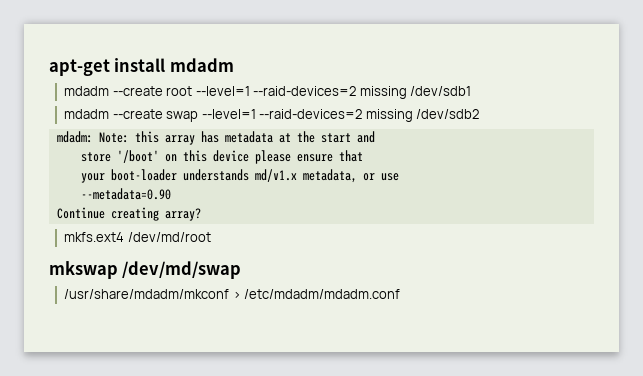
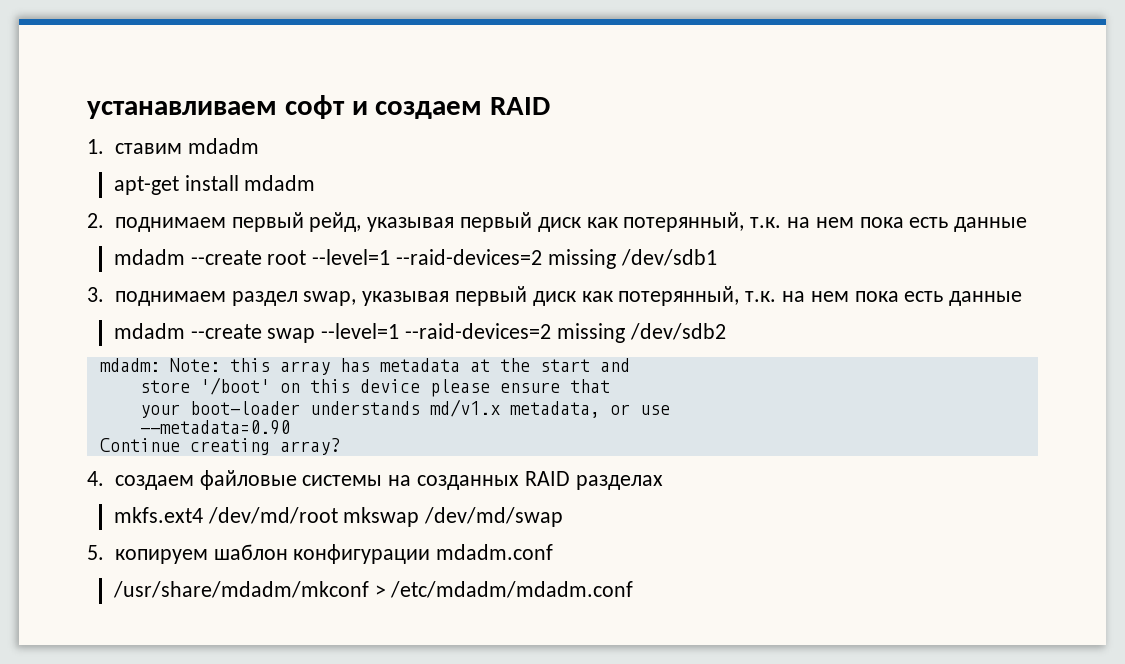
+ устанавливаем софт и создаем RAID
+ 1. ставим mdadm
  apt-get install mdadm
+ 2. поднимаем первый рейд, указывая первый диск как потерянный, т.к. на нем пока есть данные
+ 3. поднимаем раздел swap, указывая первый диск как потерянный, т.к. на нем пока есть данные
+ 4. создаем файловые системы на созданных RAID разделах
- mkfs.ext4 /dev/md/root
- mkswap /dev/md/swap
+ mkfs.ext4 /dev/md/root mkswap /dev/md/swap
+ 5. копируем шаблон конфигурации mdadm.conf

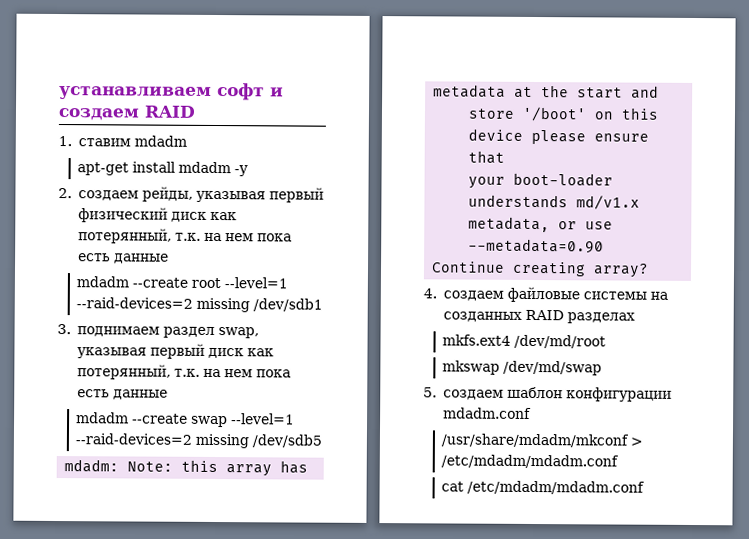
- apt-get install mdadm
+ apt-get install mdadm -y
- 2. поднимаем первый рейд, указывая первый диск как потерянный, т.к. на нем пока есть данные
+ 2. создаем рейды, указывая первый физический диск как потерянный, т.к. на нем пока есть данные
- mdadm --create swap --level=1 --raid-devices=2 missing /dev/sdb2
+ mdadm --create swap --level=1 --raid-devices=2 missing /dev/sdb5
- mkfs.ext4 /dev/md/root mkswap /dev/md/swap
+ mkfs.ext4 /dev/md/root
+ mkswap /dev/md/swap
- 5. копируем шаблон конфигурации mdadm.conf
+ 5. создаем шаблон конфигурации mdadm.conf
+ cat /etc/mdadm/mdadm.conf

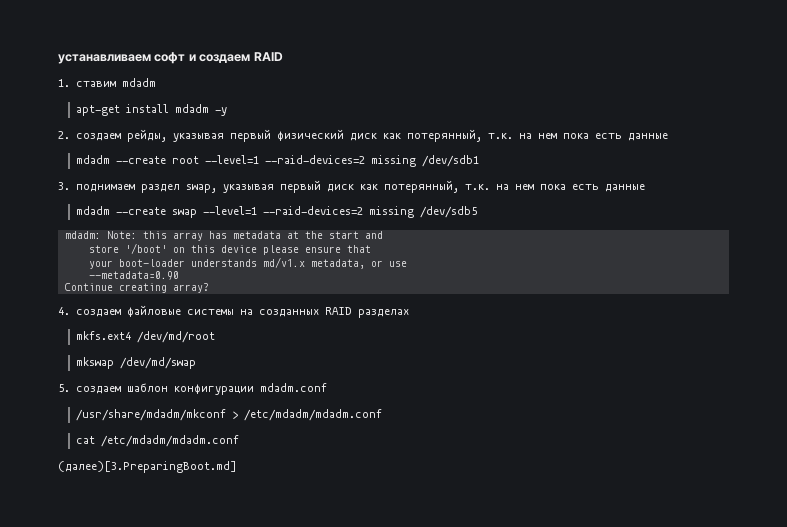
+ (далее)[3.PreparingBoot.md]

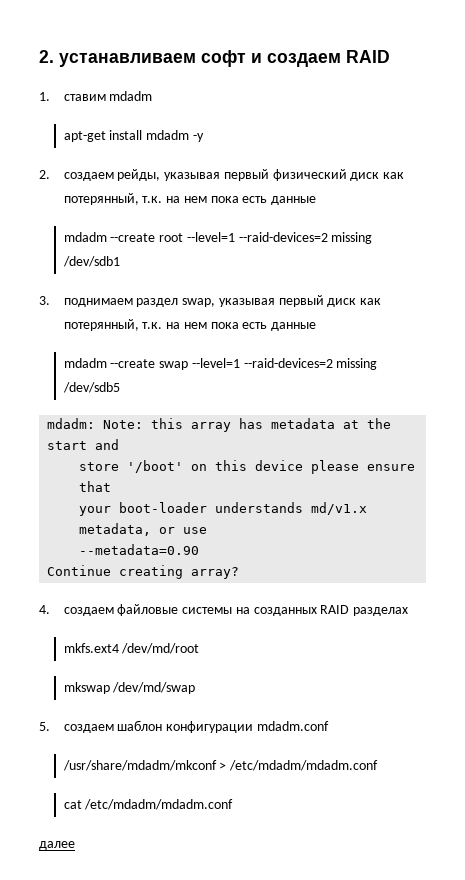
- устанавливаем софт и создаем RAID
+ 2. устанавливаем софт и создаем RAID
- (далее)[3.PreparingBoot.md]
+ далее

